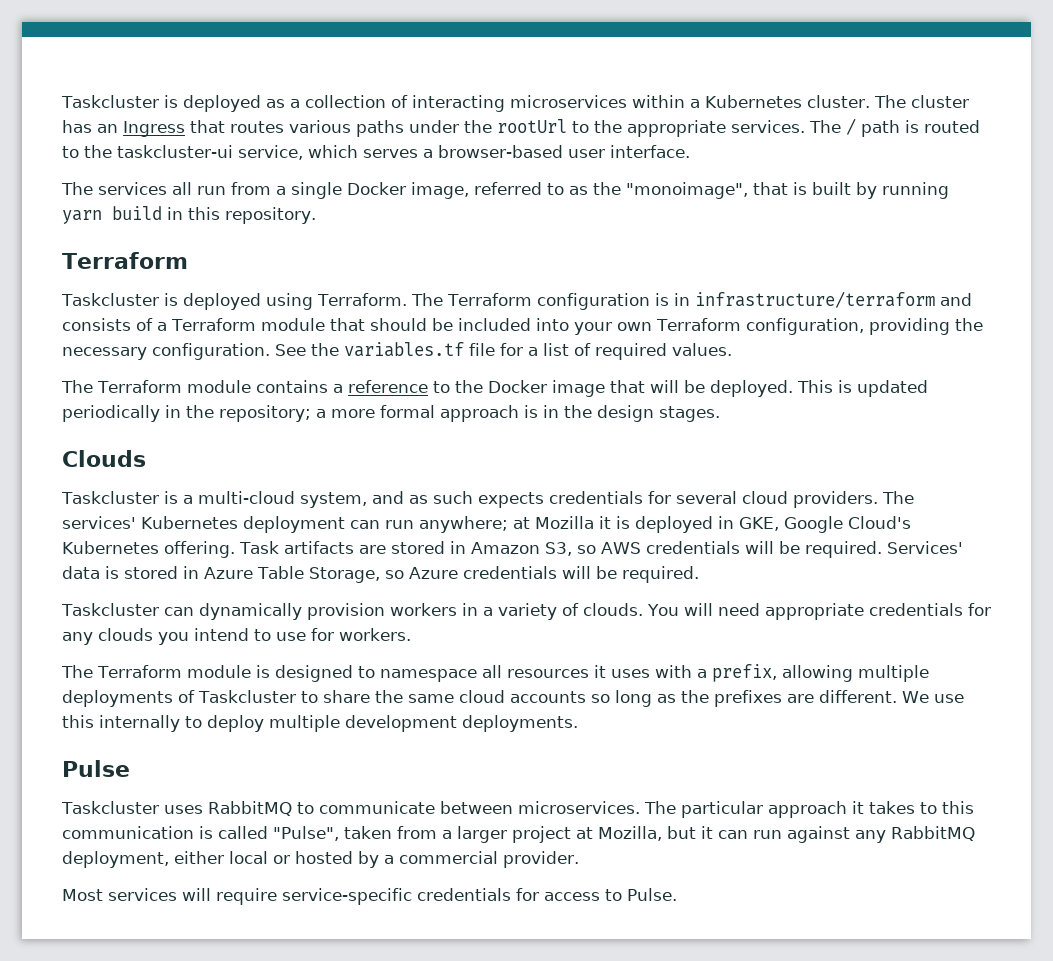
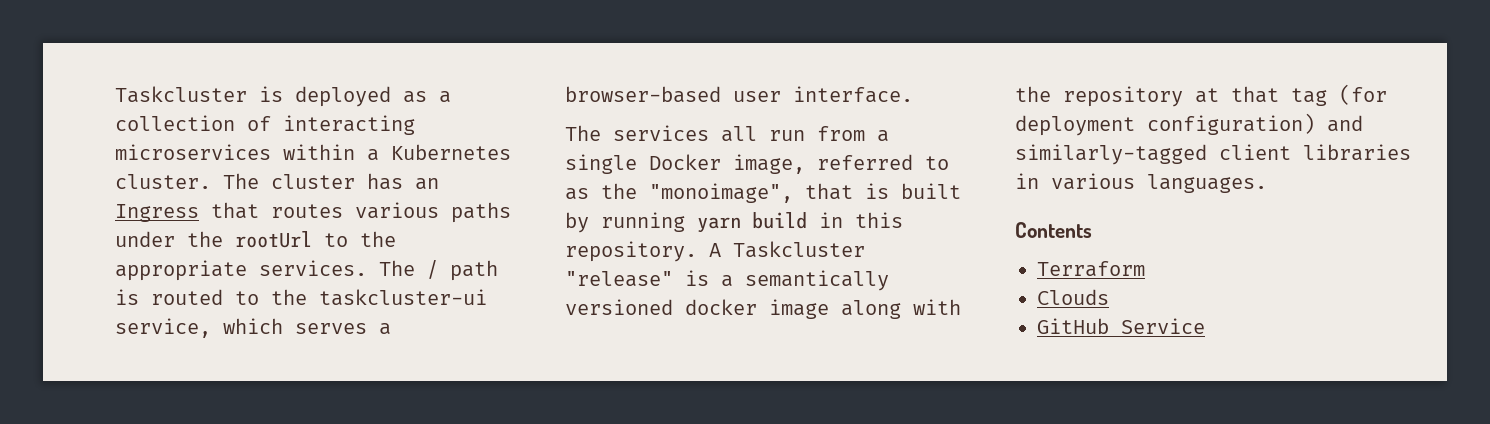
- The services all run from a single Docker image, referred to as the "monoimage", that is built by running yarn build in this repository.
+ The services all run from a single Docker image, referred to as the "monoimage", that is built by running yarn build in this repository. A Taskcluster "release" is a semantically versioned docker image along with the repository at that tag (for deployment configuration) and similarly-tagged client libraries in various languages.
+ Contents
  Terraform
- Taskcluster is deployed using Terraform. The Terraform configuration is in infrastructure/terraform and consists of a Terraform module that should be included into your own Terraform configuration, providing the necessary configuration. See the variables.tf file for a list of required values.
- The Terraform module contains a reference to the Docker image that will be deployed. This is updated periodically in the repository; a more formal approach is in the design stages.
  Clouds
- Taskcluster is a multi-cloud system, and as such expects credentials for several cloud providers. The services' Kubernetes deployment can run anywhere; at Mozilla it is deployed in GKE, Google Cloud's Kubernetes offering. Task artifacts are stored in Amazon S3, so AWS credentials will be required. Services' data is stored in Azure Table Storage, so Azure credentials will be required.
- Taskcluster can dynamically provision workers in a variety of clouds. You will need appropriate credentials for any clouds you intend to use for workers.
- The Terraform module is designed to namespace all resources it uses with a prefix, allowing multiple deployments of Taskcluster to share the same cloud accounts so long as the prefixes are different. We use this internally to deploy multiple development deployments.
- Pulse
- Taskcluster uses RabbitMQ to communicate between microservices. The particular approach it takes to this communication is called "Pulse", taken from a larger project at Mozilla, but it can run against any RabbitMQ deployment, either local or hosted by a commercial provider.
- Most services will require service-specific credentials for access to Pulse.
+ GitHub Service

